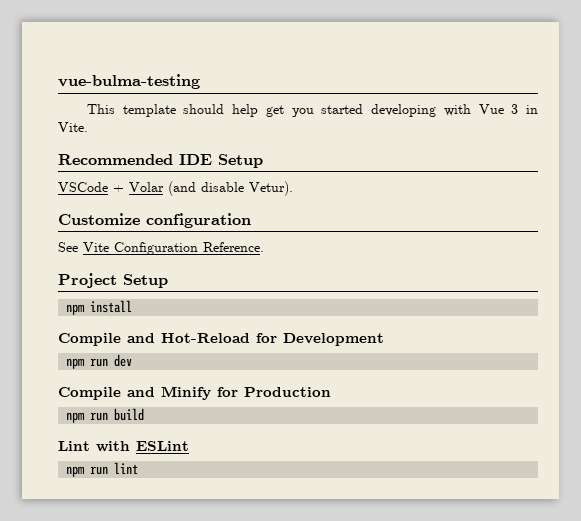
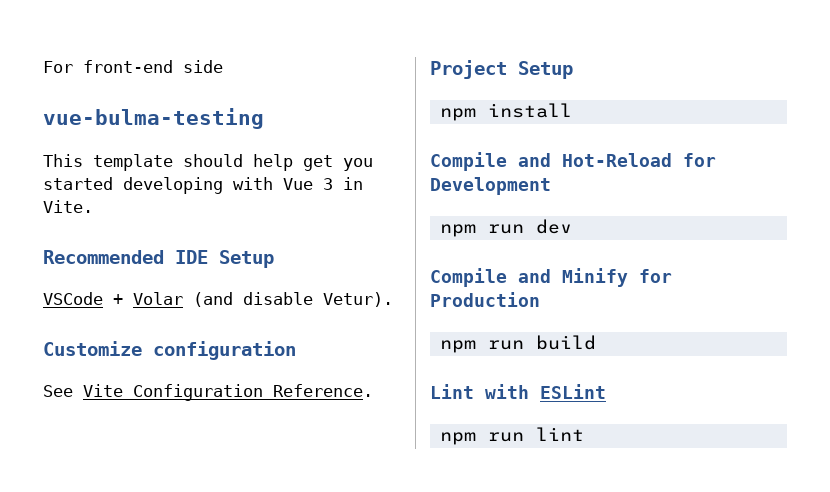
+ For front-end side

